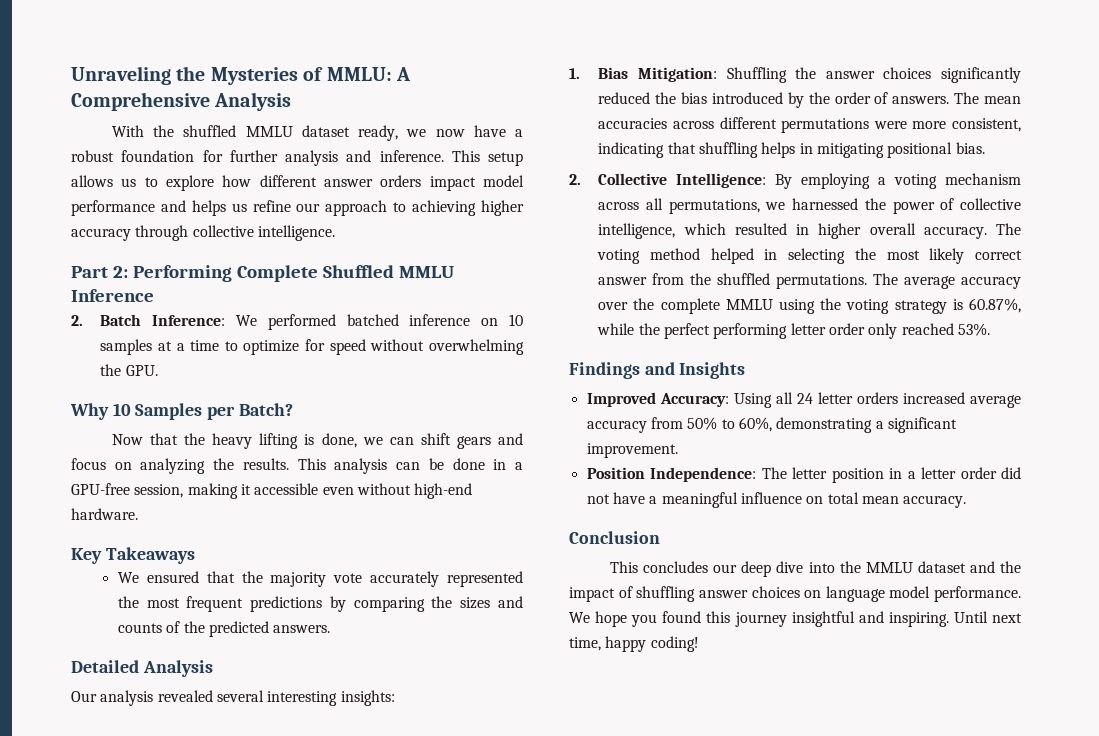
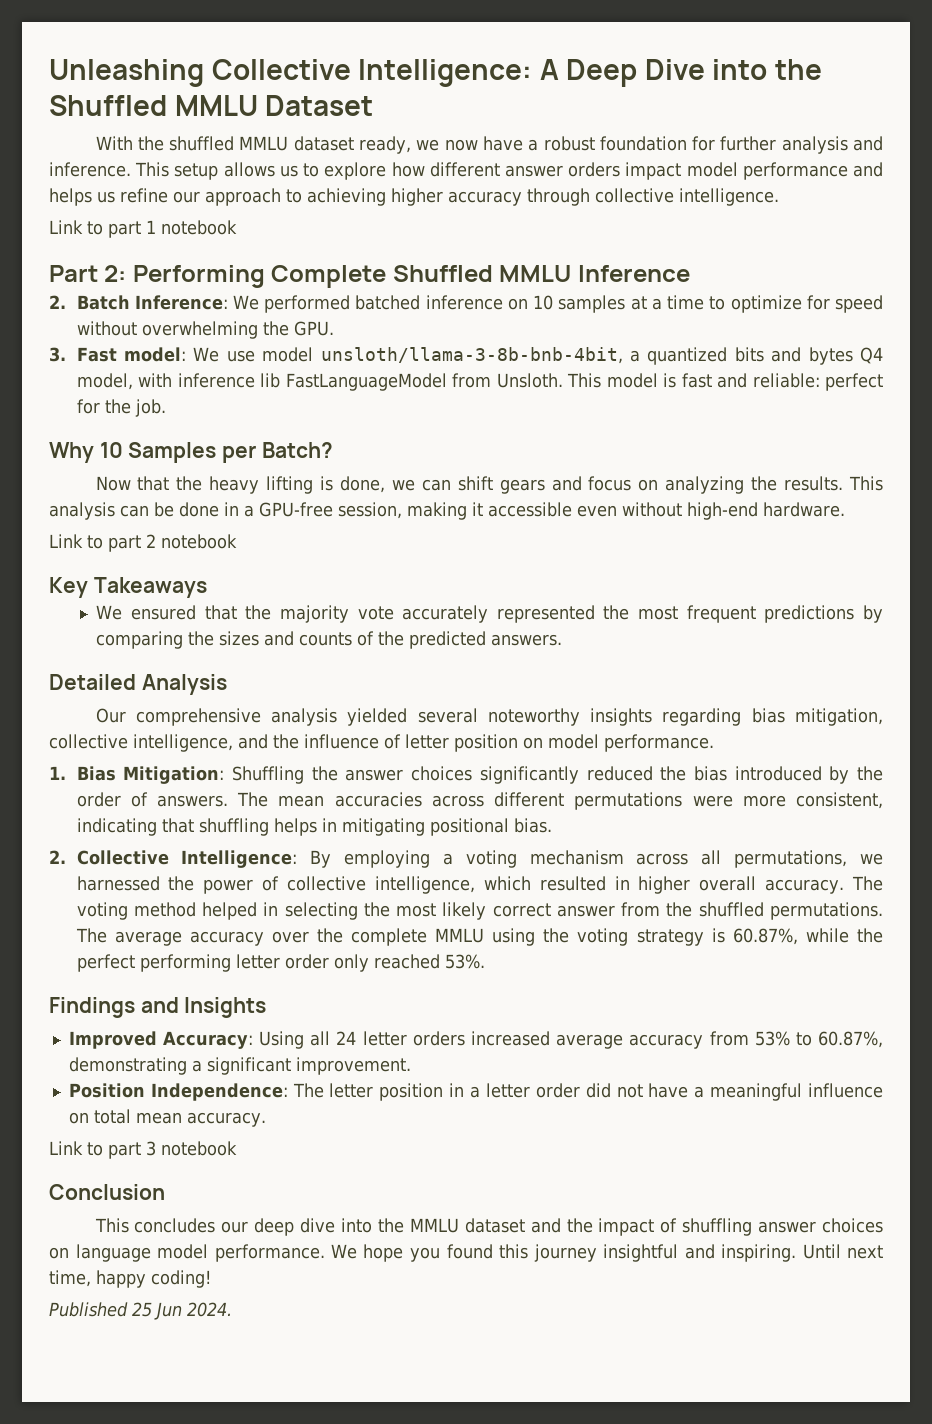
- Unraveling the Mysteries of MMLU: A Comprehensive Analysis
+ Unleashing Collective Intelligence: A Deep Dive into the Shuffled MMLU Dataset
+ Link to part 1 notebook
+ 3. Fast model: We use model unsloth/llama-3-8b-bnb-4bit, a quantized bits and bytes Q4 model, with inference lib FastLanguageModel from Unsloth. This model is fast and reliable: perfect for the job.
+ Link to part 2 notebook
- Our analysis revealed several interesting insights:
+ Our comprehensive analysis yielded several noteworthy insights regarding bias mitigation, collective intelligence, and the influence of letter position on model performance.
- Improved Accuracy: Using all 24 letter orders increased average accuracy from 50% to 60%, demonstrating a significant improvement.
+ Improved Accuracy: Using all 24 letter orders increased average accuracy from 53% to 60.87%, demonstrating a significant improvement.
+ Link to part 3 notebook
+ Published 25 Jun 2024.

